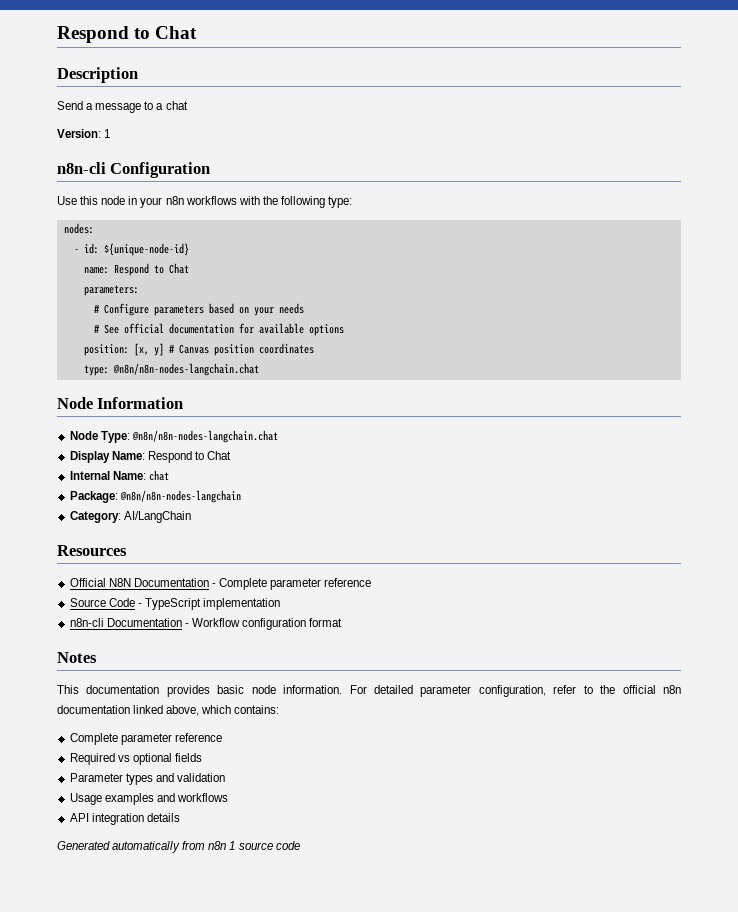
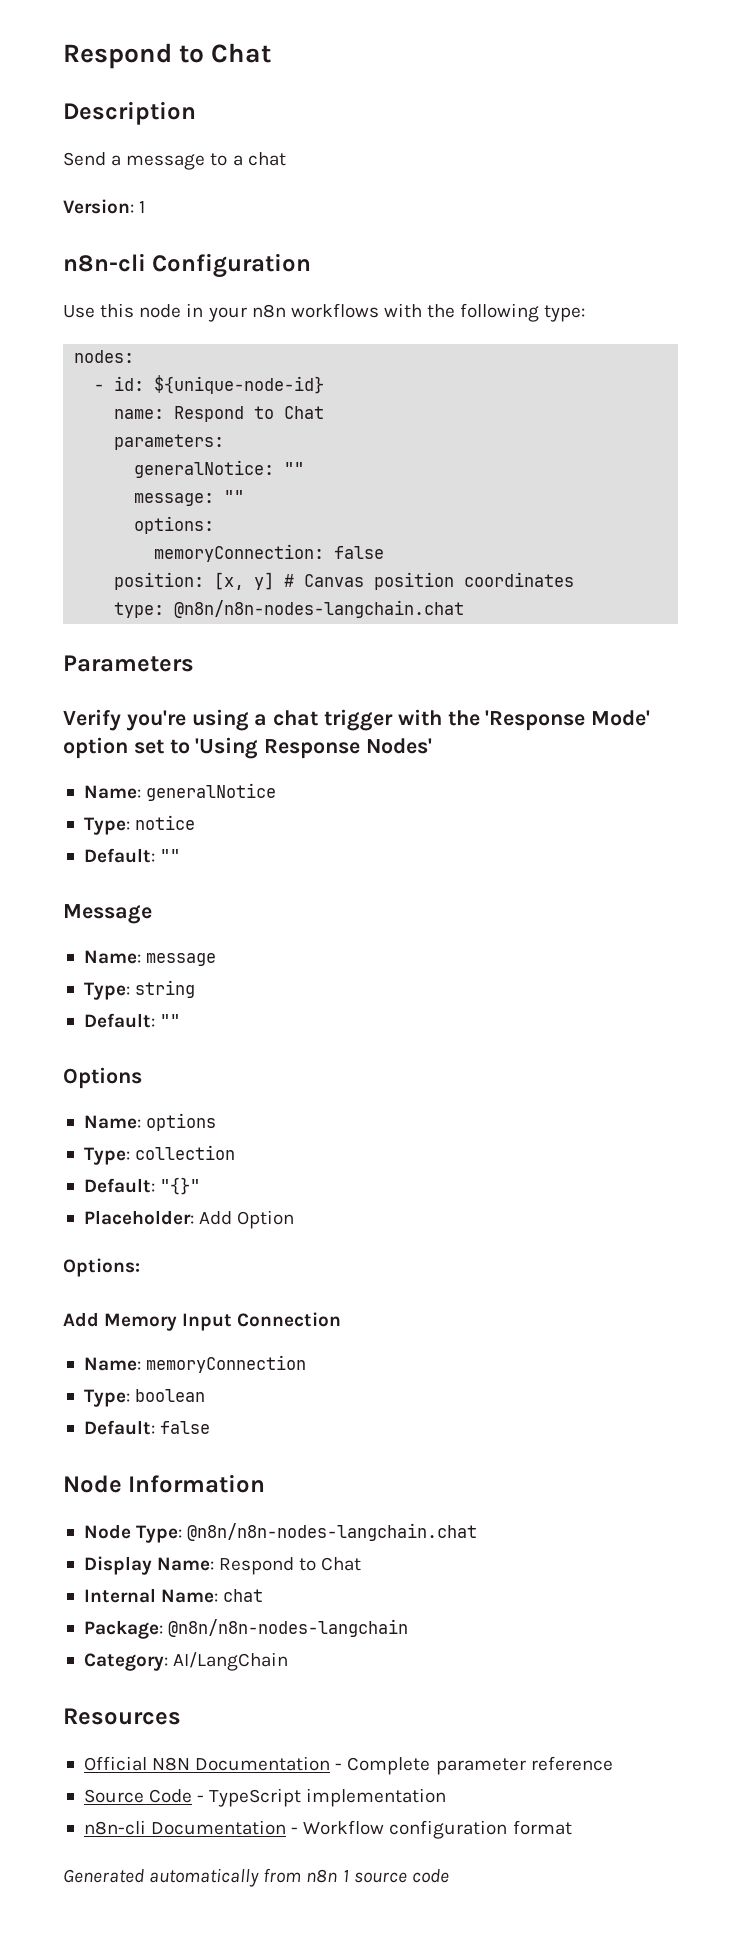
- # Configure parameters based on your needs
- # See official documentation for available options
+ generalNotice: ""
+ message: ""
+ options:
+ memoryConnection: false
+ Parameters
+ Verify you're using a chat trigger with the 'Response Mode' option set to 'Using Response Nodes'
+ Name: generalNotice
+ Type: notice
+ Default: ""
+ Message
+ Name: message
+ Type: string
+ Default: ""
+ Options
+ Name: options
+ Type: collection
+ Default: "{}"
+ Placeholder: Add Option
+ Options:
+ Add Memory Input Connection
+ Name: memoryConnection
+ Type: boolean
+ Default: false
- Notes
- This documentation provides basic node information. For detailed parameter configuration, refer to the official n8n documentation linked above, which contains:
- Complete parameter reference
- Required vs optional fields
- Parameter types and validation
- Usage examples and workflows
- API integration details

